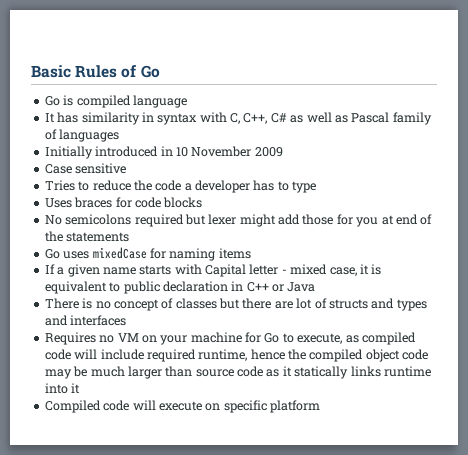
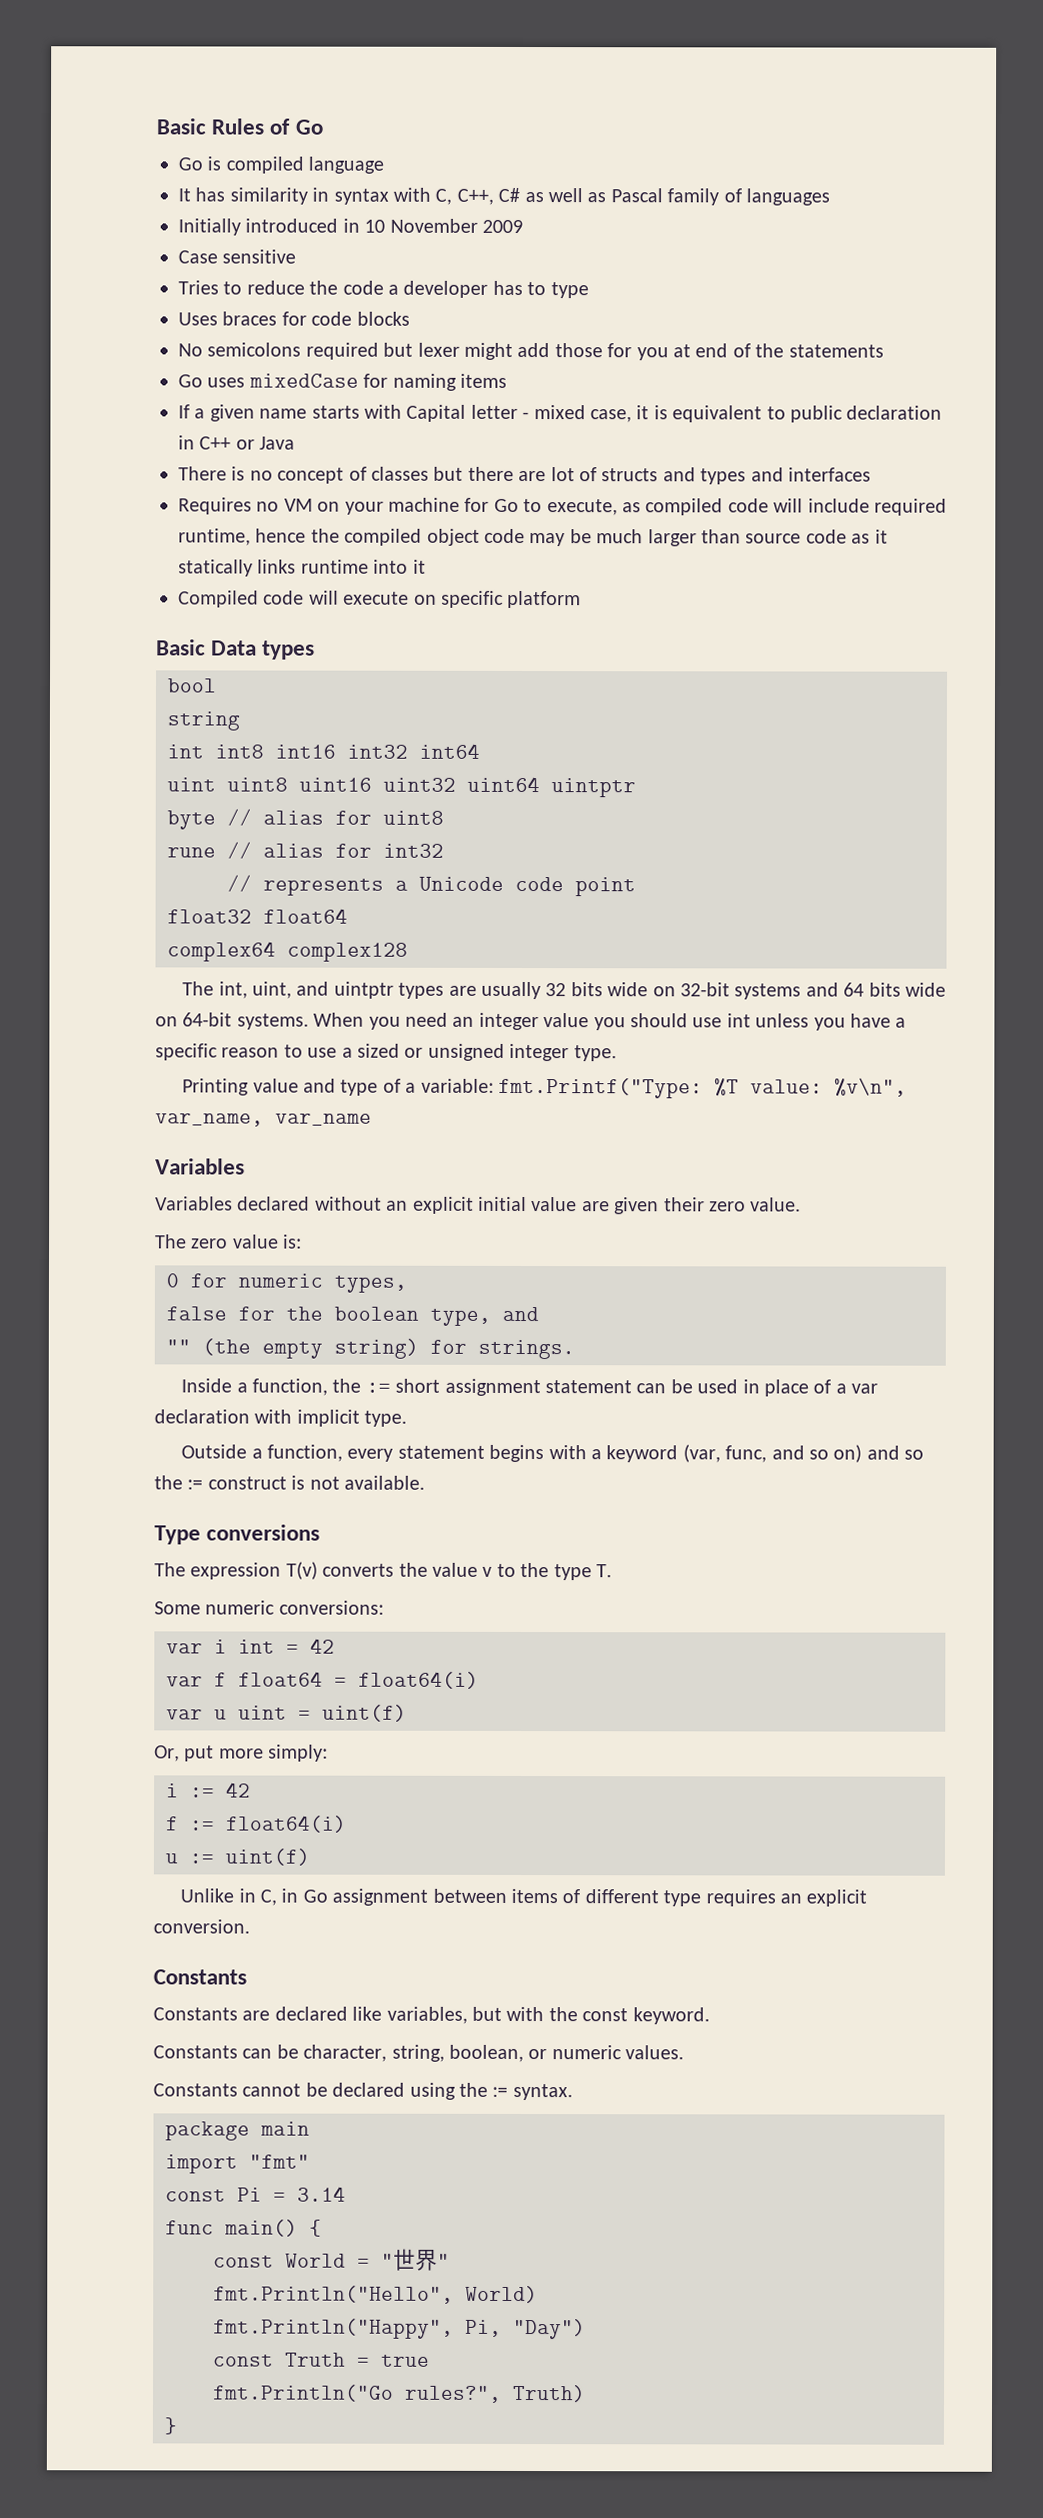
+ Basic Data types
+ bool
+ string
+ int int8 int16 int32 int64
+ uint uint8 uint16 uint32 uint64 uintptr
+ byte // alias for uint8
+ rune // alias for int32
+ // represents a Unicode code point
+ float32 float64
+ complex64 complex128
+ The int, uint, and uintptr types are usually 32 bits wide on 32-bit systems and 64 bits wide on 64-bit systems. When you need an integer value you should use int unless you have a specific reason to use a sized or unsigned integer type.
+ Printing value and type of a variable: fmt.Printf("Type: %T value: %v\n", var_name, var_name
+ Variables
+ Variables declared without an explicit initial value are given their zero value.
+ The zero value is:
+ 0 for numeric types,
+ false for the boolean type, and
+ "" (the empty string) for strings.
+ Inside a function, the := short assignment statement can be used in place of a var declaration with implicit type.
+ Outside a function, every statement begins with a keyword (var, func, and so on) and so the := construct is not available.
+ Type conversions
+ The expression T(v) converts the value v to the type T.
+ Some numeric conversions:
+ var i int = 42
+ var f float64 = float64(i)
+ var u uint = uint(f)
+ Or, put more simply:
+ i := 42
+ f := float64(i)
+ u := uint(f)
+ Unlike in C, in Go assignment between items of different type requires an explicit conversion.
+ Constants
+ Constants are declared like variables, but with the const keyword.
+ Constants can be character, string, boolean, or numeric values.
+ Constants cannot be declared using the := syntax.
+ package main
+ import "fmt"
+ const Pi = 3.14
+ func main() {
+ const World = "世界"
+ fmt.Println("Hello", World)
+ fmt.Println("Happy", Pi, "Day")
+ const Truth = true
+ fmt.Println("Go rules?", Truth)
+ }

